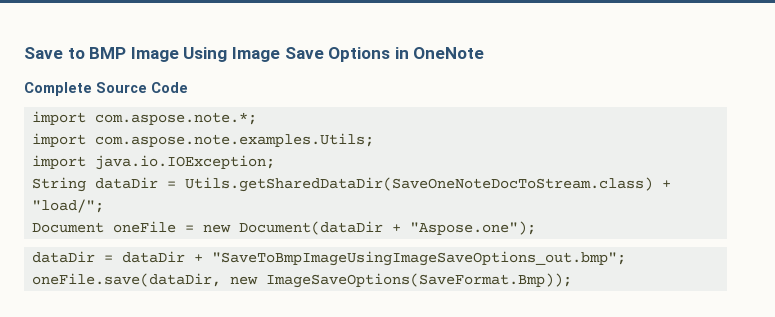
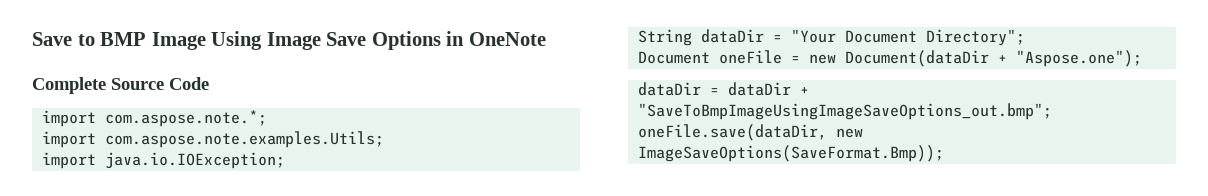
- String dataDir = Utils.getSharedDataDir(SaveOneNoteDocToStream.class) + "load/";
+ String dataDir = "Your Document Directory";

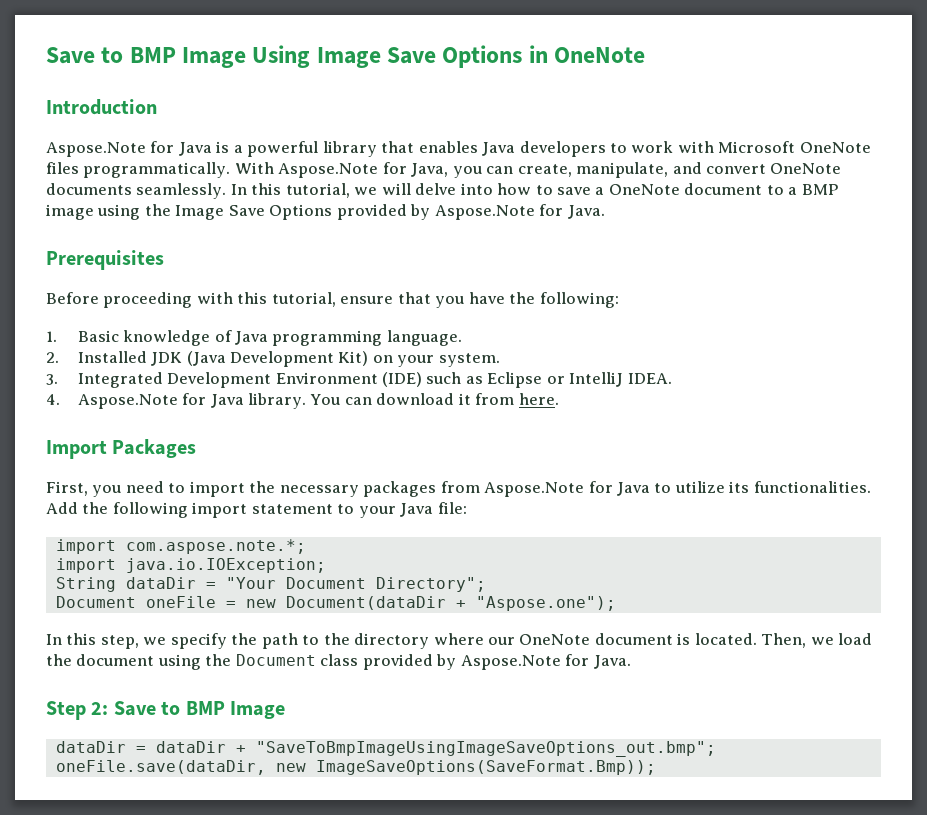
- Complete Source Code
+ Introduction
+ Aspose.Note for Java is a powerful library that enables Java developers to work with Microsoft OneNote files programmatically. With Aspose.Note for Java, you can create, manipulate, and convert OneNote documents seamlessly. In this tutorial, we will delve into how to save a OneNote document to a BMP image using the Image Save Options provided by Aspose.Note for Java.
+ Prerequisites
+ Before proceeding with this tutorial, ensure that you have the following:
+ 1. Basic knowledge of Java programming language.
+ 2. Installed JDK (Java Development Kit) on your system.
+ 3. Integrated Development Environment (IDE) such as Eclipse or IntelliJ IDEA.
+ 4. Aspose.Note for Java library. You can download it from here.
+ Import Packages
+ First, you need to import the necessary packages from Aspose.Note for Java to utilize its functionalities. Add the following import statement to your Java file:
- import com.aspose.note.examples.Utils;
+ In this step, we specify the path to the directory where our OneNote document is located. Then, we load the document using the Document class provided by Aspose.Note for Java.
+ Step 2: Save to BMP Image

